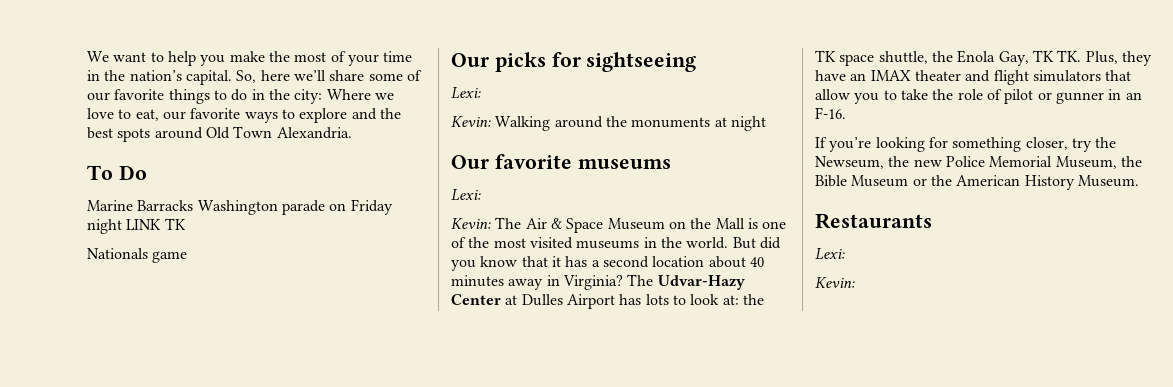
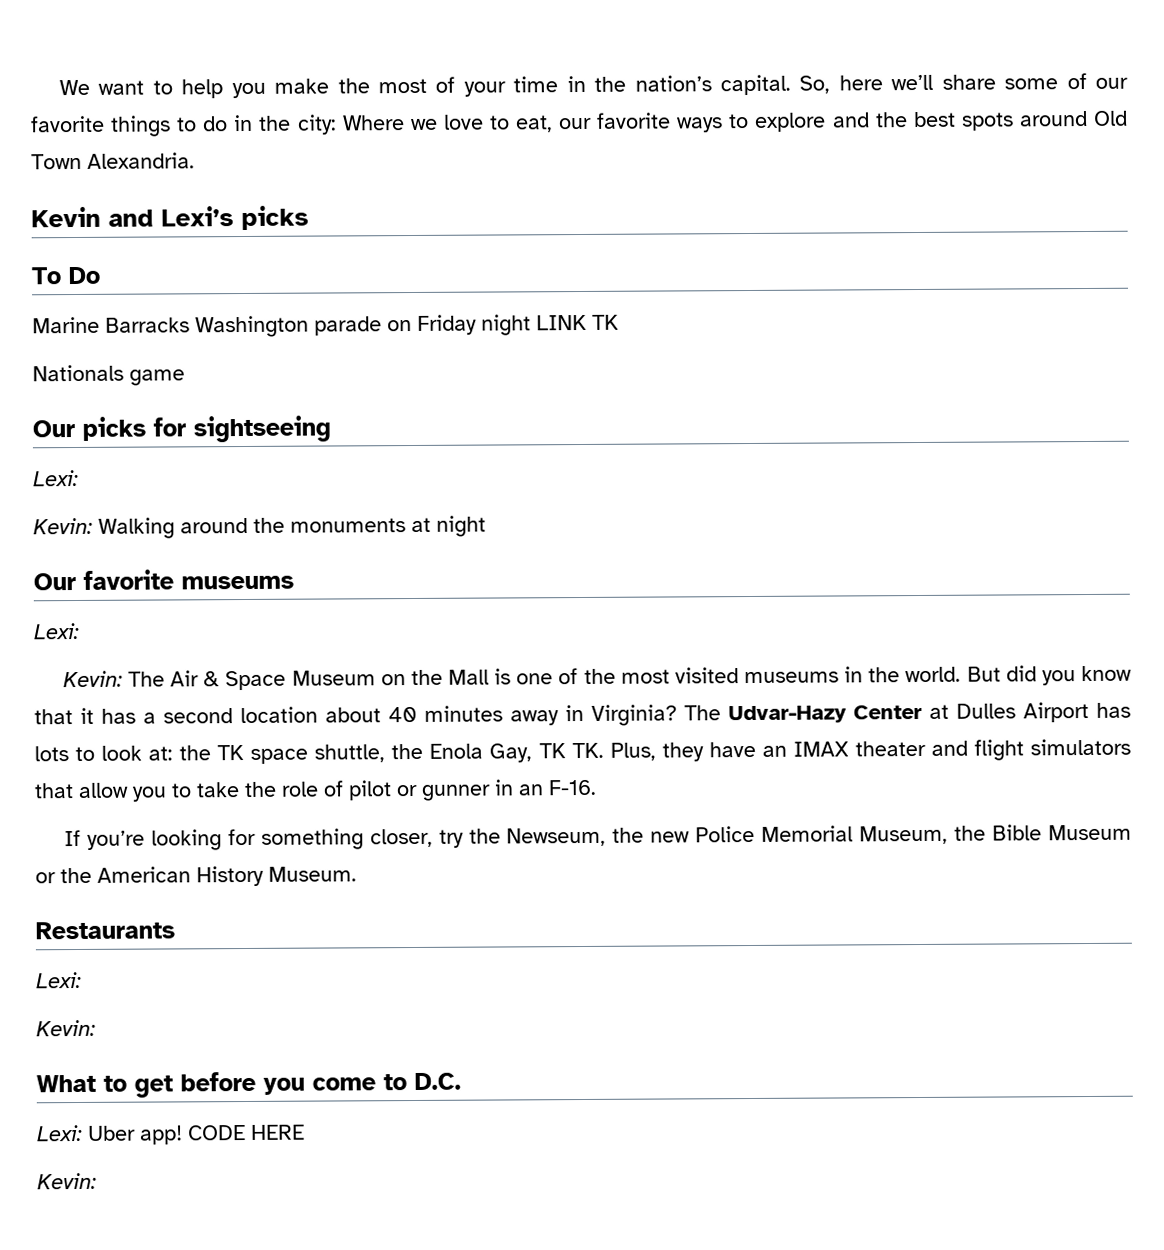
+ Kevin and Lexi’s picks
+ What to get before you come to D.C.
+ Lexi: Uber app! CODE HERE
+ Kevin:

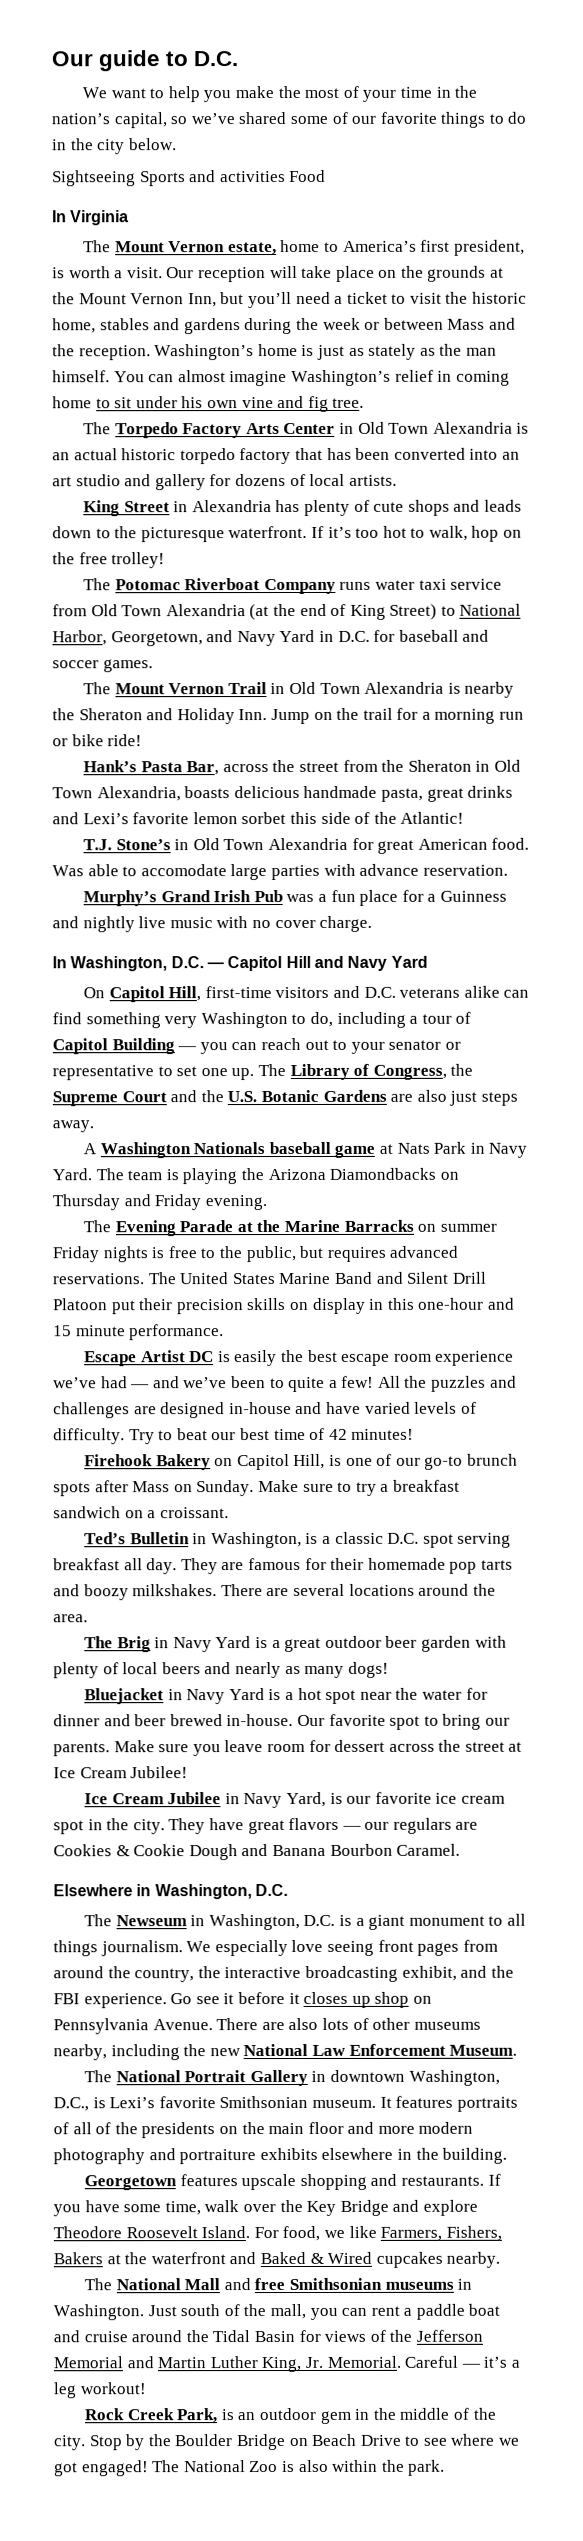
+ Our guide to D.C.
- We want to help you make the most of your time in the nation’s capital. So, here we’ll share some of our favorite things to do in the city: Where we love to eat, our favorite ways to explore and the best spots around Old Town Alexandria.
- Kevin and Lexi’s picks
- To Do
- Marine Barracks Washington parade on Friday night LINK TK
- Nationals game
- Our picks for sightseeing
- Lexi:
- Kevin: Walking around the monuments at night
- Our favorite museums
- Lexi:
- Kevin: The Air & Space Museum on the Mall is one of the most visited museums in the world. But did you know that it has a second location about 40 minutes away in Virginia? The Udvar-Hazy Center at Dulles Airport has lots to look at: the TK space shuttle, the Enola Gay, TK TK. Plus, they have an IMAX theater and flight simulators that allow you to take the role of pilot or gunner in an F-16.
- If you’re looking for something closer, try the Newseum, the new Police Memorial Museum, the Bible Museum or the American History Museum.
- Restaurants
- Lexi:
- Kevin:
- What to get before you come to D.C.
- Lexi: Uber app! CODE HERE
- Kevin:
+ We want to help you make the most of your time in the nation’s capital, so we’ve shared some of our favorite things to do in the city below.
+ Sightseeing Sports and activities Food
+ In Virginia
+ The Mount Vernon estate, home to America’s first president, is worth a visit. Our reception will take place on the grounds at the Mount Vernon Inn, but you’ll need a ticket to visit the historic home, stables and gardens during the week or between Mass and the reception. Washington’s home is just as stately as the man himself. You can almost imagine Washington’s relief in coming home to sit under his own vine and fig tree.
+ The Torpedo Factory Arts Center in Old Town Alexandria is an actual historic torpedo factory that has been converted into an art studio and gallery for dozens of local artists.
+ King Street in Alexandria has plenty of cute shops and leads down to the picturesque waterfront. If it’s too hot to walk, hop on the free trolley!
+ The Potomac Riverboat Company runs water taxi service from Old Town Alexandria (at the end of King Street) to National Harbor, Georgetown, and Navy Yard in D.C. for baseball and soccer games.
+ The Mount Vernon Trail in Old Town Alexandria is nearby the Sheraton and Holiday Inn. Jump on the trail for a morning run or bike ride!
+ Hank’s Pasta Bar, across the street from the Sheraton in Old Town Alexandria, boasts delicious handmade pasta, great drinks and Lexi’s favorite lemon sorbet this side of the Atlantic!
+ T.J. Stone’s in Old Town Alexandria for great American food. Was able to accomodate large parties with advance reservation.
+ Murphy’s Grand Irish Pub was a fun place for a Guinness and nightly live music with no cover charge.
+ In Washington, D.C. — Capitol Hill and Navy Yard
+ On Capitol Hill, first-time visitors and D.C. veterans alike can find something very Washington to do, including a tour of Capitol Building — you can reach out to your senator or representative to set one up. The Library of Congress, the Supreme Court and the U.S. Botanic Gardens are also just steps away.
+ A Washington Nationals baseball game at Nats Park in Navy Yard. The team is playing the Arizona Diamondbacks on Thursday and Friday evening.
+ The Evening Parade at the Marine Barracks on summer Friday nights is free to the public, but requires advanced reservations. The United States Marine Band and Silent Drill Platoon put their precision skills on display in this one-hour and 15 minute performance.
+ Escape Artist DC is easily the best escape room experience we’ve had — and we’ve been to quite a few! All the puzzles and challenges are designed in-house and have varied levels of difficulty. Try to beat our best time of 42 minutes!
+ Firehook Bakery on Capitol Hill, is one of our go-to brunch spots after Mass on Sunday. Make sure to try a breakfast sandwich on a croissant.
+ Ted’s Bulletin in Washington, is a classic D.C. spot serving breakfast all day. They are famous for their homemade pop tarts and boozy milkshakes. There are several locations around the area.
+ The Brig in Navy Yard is a great outdoor beer garden with plenty of local beers and nearly as many dogs!
+ Bluejacket in Navy Yard is a hot spot near the water for dinner and beer brewed in-house. Our favorite spot to bring our parents. Make sure you leave room for dessert across the street at Ice Cream Jubilee!
+ Ice Cream Jubilee in Navy Yard, is our favorite ice cream spot in the city. They have great flavors — our regulars are Cookies & Cookie Dough and Banana Bourbon Caramel.
+ Elsewhere in Washington, D.C.
+ The Newseum in Washington, D.C. is a giant monument to all things journalism. We especially love seeing front pages from around the country, the interactive broadcasting exhibit, and the FBI experience. Go see it before it closes up shop on Pennsylvania Avenue. There are also lots of other museums nearby, including the new National Law Enforcement Museum.
+ The National Portrait Gallery in downtown Washington, D.C., is Lexi’s favorite Smithsonian museum. It features portraits of all of the presidents on the main floor and more modern photography and portraiture exhibits elsewhere in the building.
+ Georgetown features upscale shopping and restaurants. If you have some time, walk over the Key Bridge and explore Theodore Roosevelt Island. For food, we like Farmers, Fishers, Bakers at the waterfront and Baked & Wired cupcakes nearby.
+ The National Mall and free Smithsonian museums in Washington. Just south of the mall, you can rent a paddle boat and cruise around the Tidal Basin for views of the Jefferson Memorial and Martin Luther King, Jr. Memorial. Careful — it’s a leg workout!
+ Rock Creek Park, is an outdoor gem in the middle of the city. Stop by the Boulder Bridge on Beach Drive to see where we got engaged! The National Zoo is also within the park.

